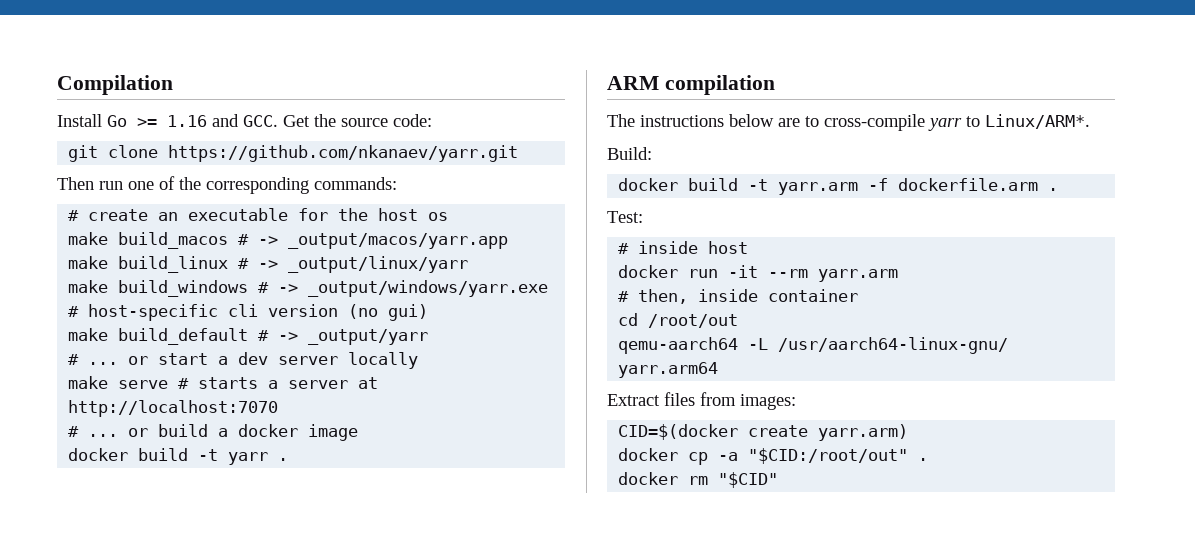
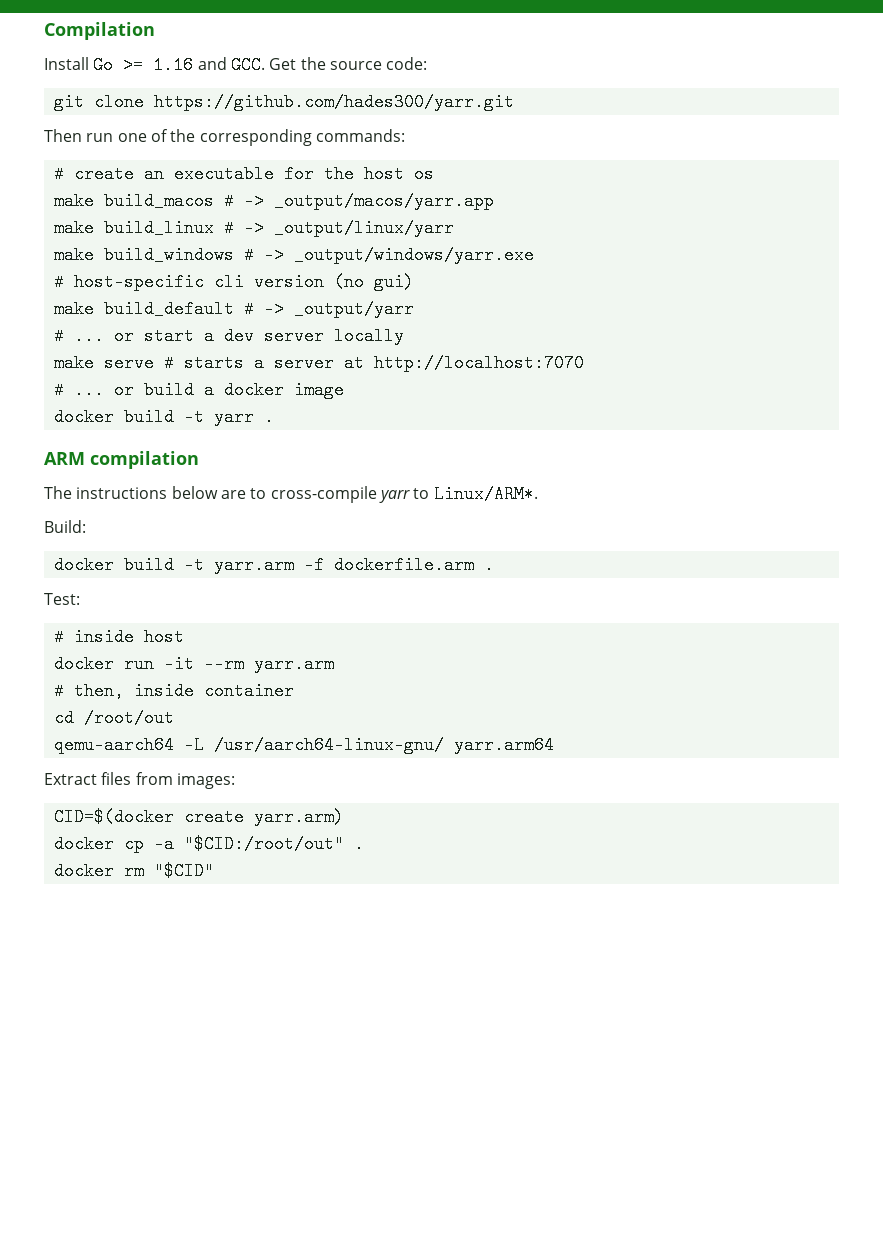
- git clone https://github.com/nkanaev/yarr.git
+ git clone https://github.com/hades300/yarr.git

